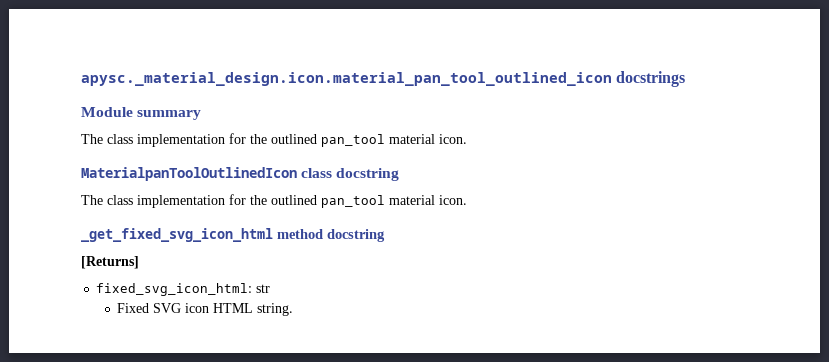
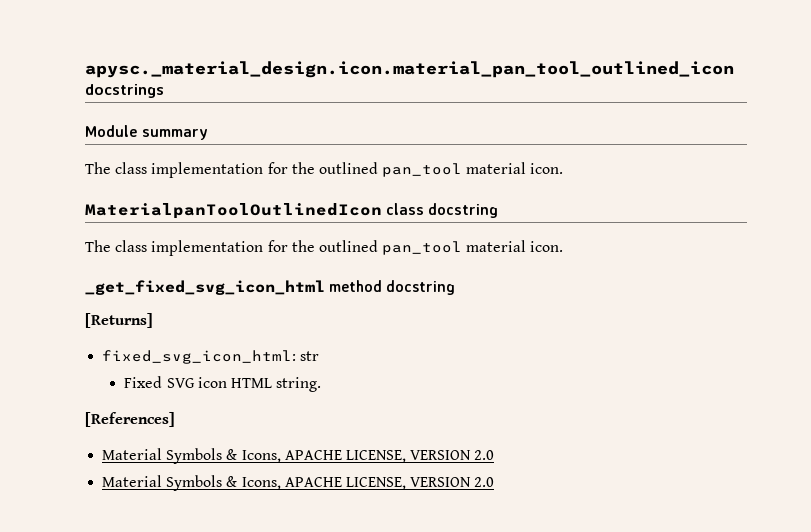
+ [References]
+ Material Symbols & Icons, APACHE LICENSE, VERSION 2.0
+ Material Symbols & Icons, APACHE LICENSE, VERSION 2.0

